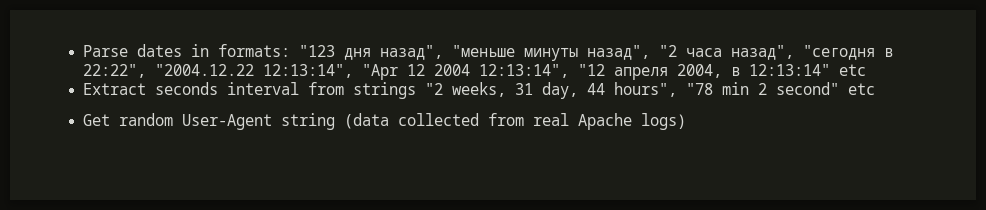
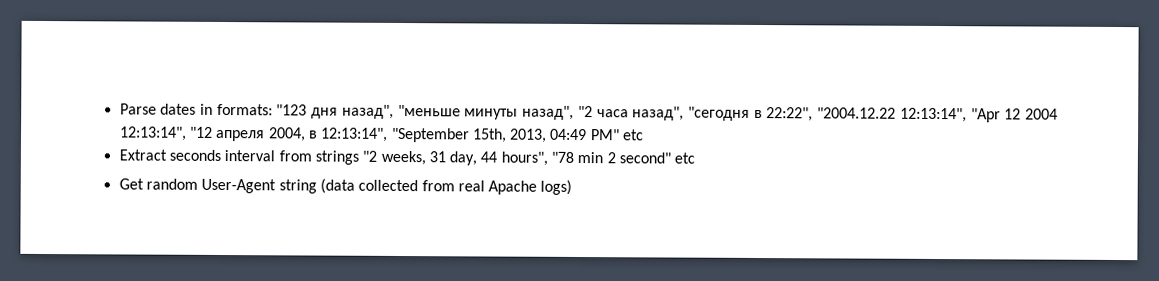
- Parse dates in formats: "123 дня назад", "меньше минуты назад", "2 часа назад", "сегодня в 22:22", "2004.12.22 12:13:14", "Apr 12 2004 12:13:14", "12 апреля 2004, в 12:13:14" etc
+ Parse dates in formats: "123 дня назад", "меньше минуты назад", "2 часа назад", "сегодня в 22:22", "2004.12.22 12:13:14", "Apr 12 2004 12:13:14", "12 апреля 2004, в 12:13:14", "September 15th, 2013, 04:49 PM" etc

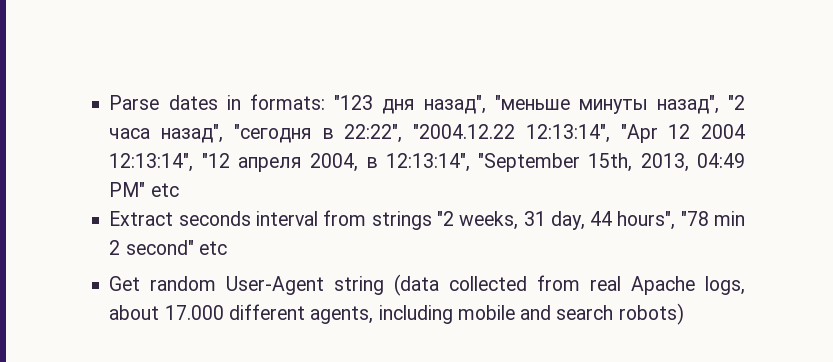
- Get random User-Agent string (data collected from real Apache logs)
+ Get random User-Agent string (data collected from real Apache logs, about 17.000 different agents, including mobile and search robots)

